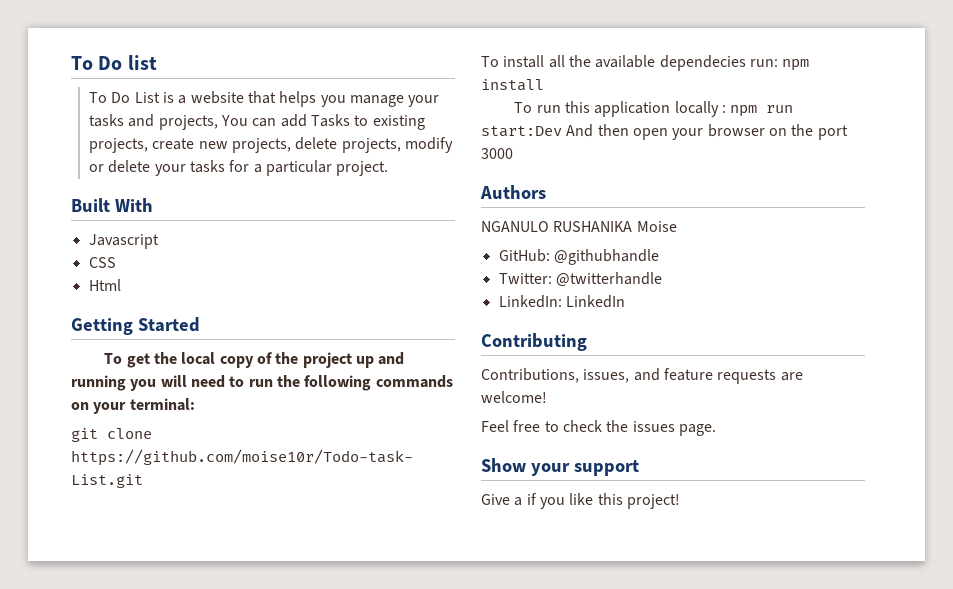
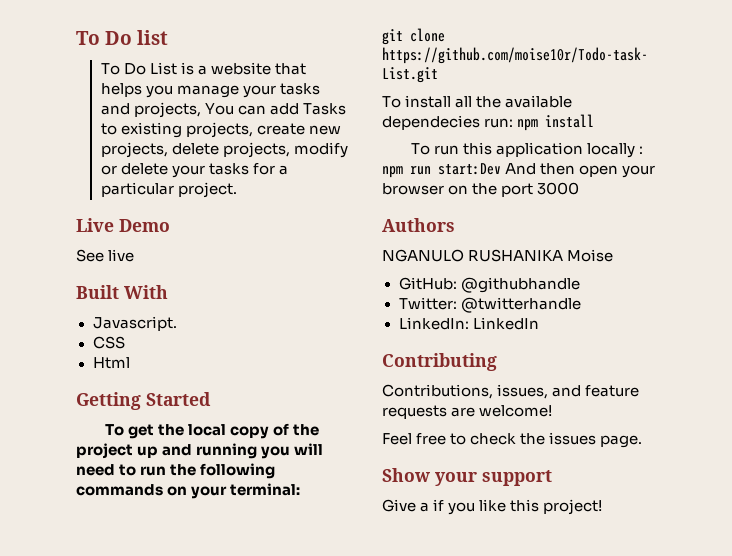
+ Live Demo
+ See live
- Javascript
+ Javascript.

